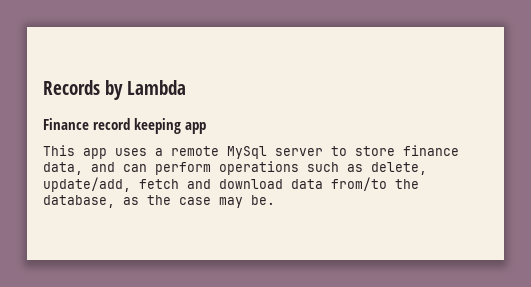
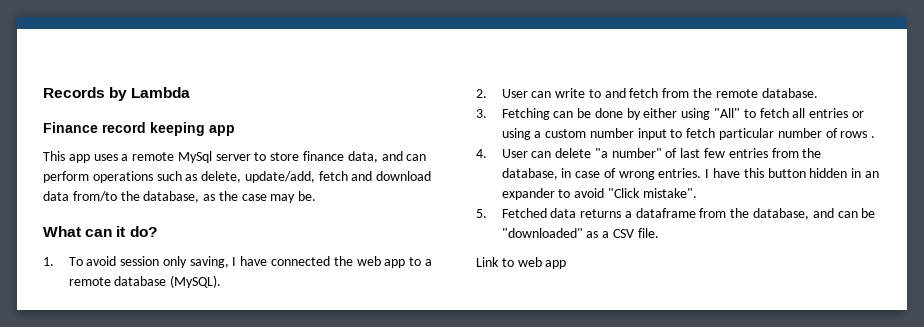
+ What can it do?
+ 1. To avoid session only saving, I have connected the web app to a remote database (MySQL).
+ 2. User can write to and fetch from the remote database.
+ 3. Fetching can be done by either using "All" to fetch all entries or using a custom number input to fetch particular number of rows .
+ 4. User can delete "a number" of last few entries from the database, in case of wrong entries. I have this button hidden in an expander to avoid "Click mistake".
+ 5. Fetched data returns a dataframe from the database, and can be "downloaded" as a CSV file.
+ Link to web app

